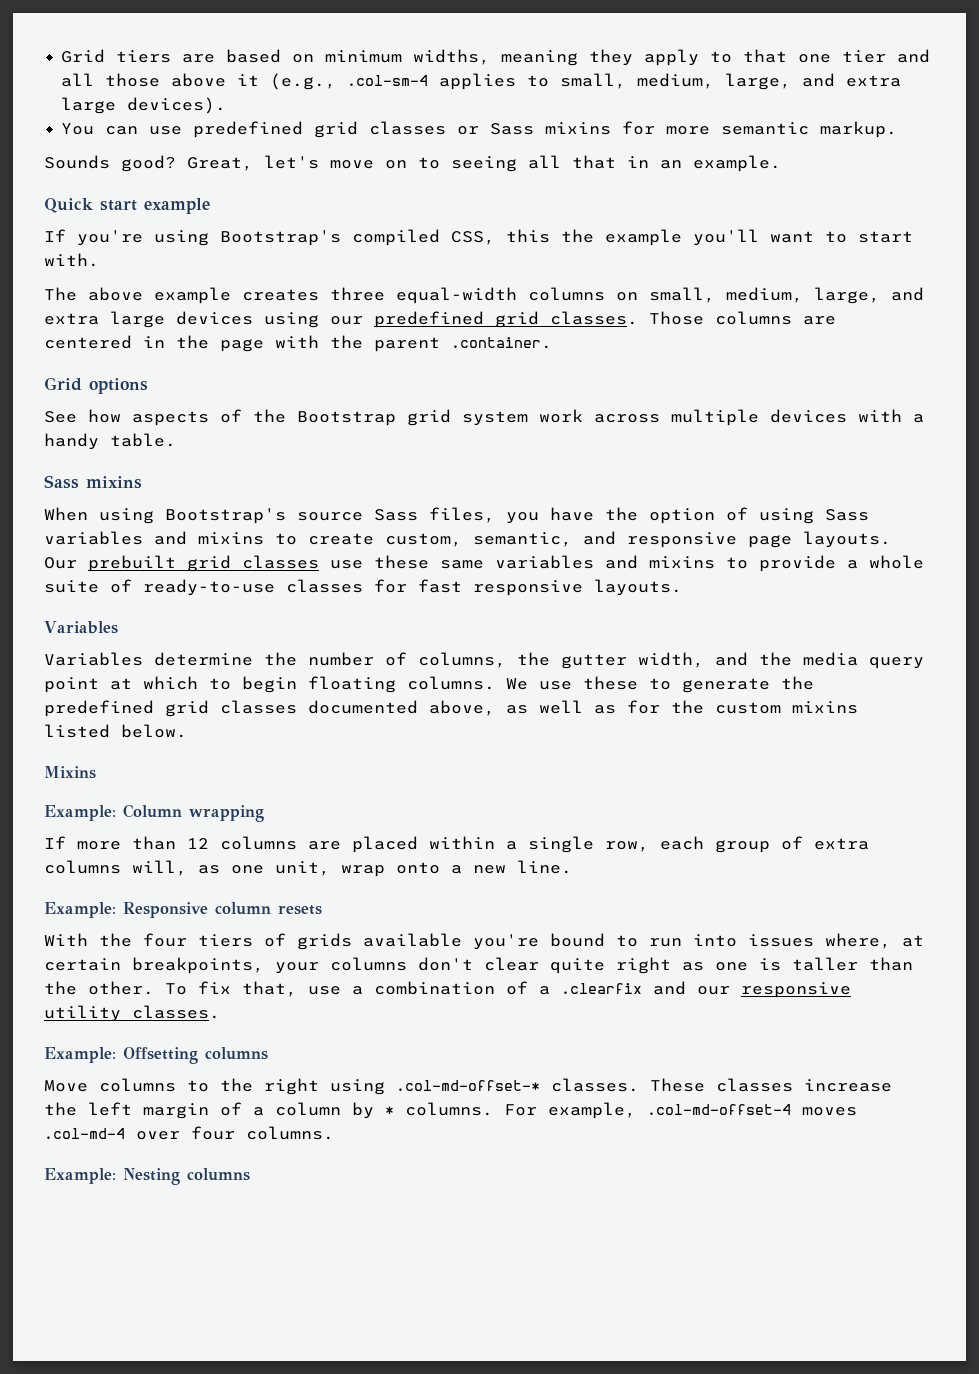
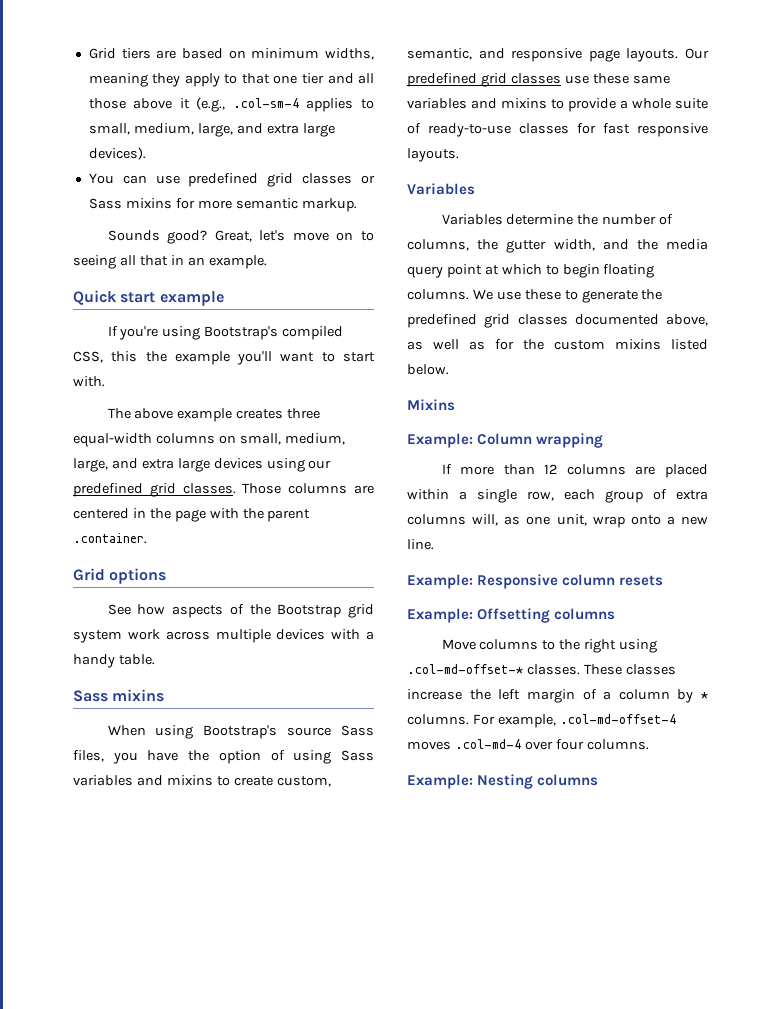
- Our prebuilt grid classes use these same variables and mixins to provide a whole suite of ready-to-use classes for fast responsive layouts.
+ Our predefined grid classes use these same variables and mixins to provide a whole suite of ready-to-use classes for fast responsive layouts.
- With the four tiers of grids available you're bound to run into issues where, at certain breakpoints, your columns don't clear quite right as one is taller than the other. To fix that, use a combination of a .clearfix and our responsive utility classes.

